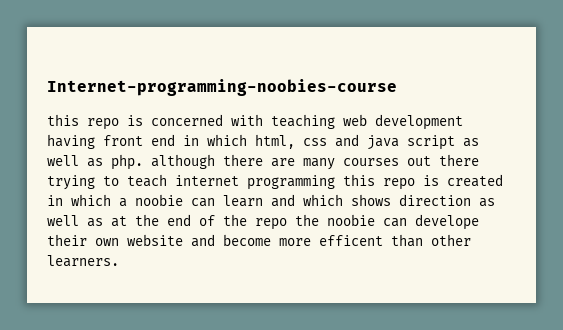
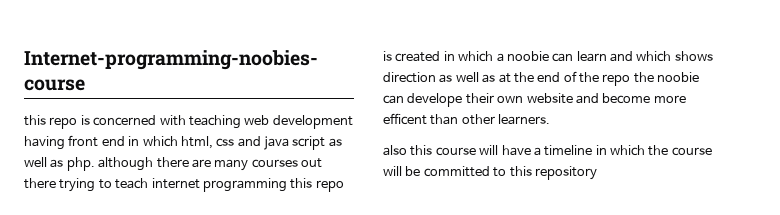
+ also this course will have a timeline in which the course will be committed to this repository

